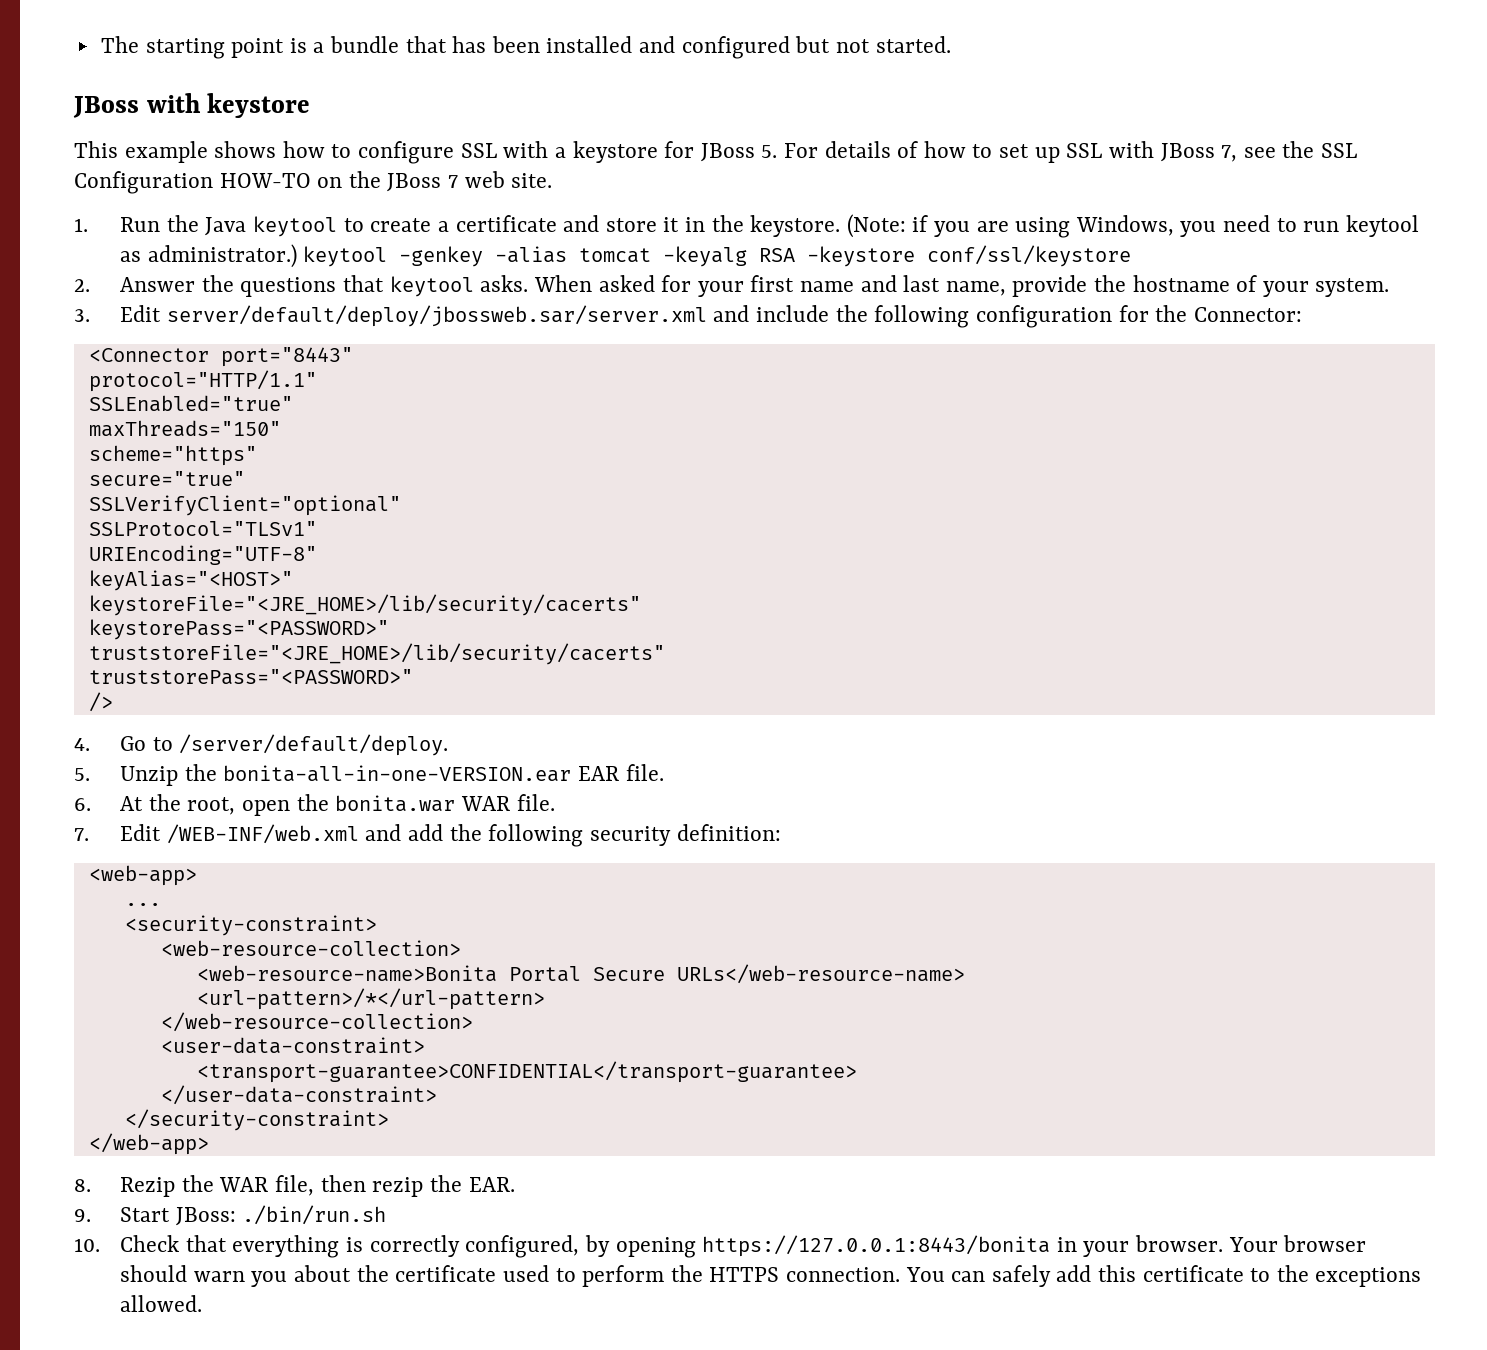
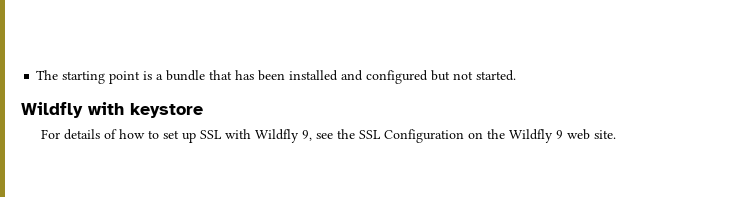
- JBoss with keystore
+ Wildfly with keystore
- This example shows how to configure SSL with a keystore for JBoss 5. For details of how to set up SSL with JBoss 7, see the SSL Configuration HOW-TO on the JBoss 7 web site.
+ For details of how to set up SSL with Wildfly 9, see the SSL Configuration on the Wildfly 9 web site.
- 1. Run the Java keytool to create a certificate and store it in the keystore. (Note: if you are using Windows, you need to run keytool as administrator.) keytool -genkey -alias tomcat -keyalg RSA -keystore conf/ssl/keystore
- 2. Answer the questions that keytool asks. When asked for your first name and last name, provide the hostname of your system.
- 3. Edit server/default/deploy/jbossweb.sar/server.xml and include the following configuration for the Connector:
- <Connector port="8443"
- protocol="HTTP/1.1"
- SSLEnabled="true"
- maxThreads="150"
- scheme="https"
- secure="true"
- SSLVerifyClient="optional"
- SSLProtocol="TLSv1"
- URIEncoding="UTF-8"
- keyAlias="<HOST>"
- keystoreFile="<JRE_HOME>/lib/security/cacerts"
- keystorePass="<PASSWORD>"
- truststoreFile="<JRE_HOME>/lib/security/cacerts"
- truststorePass="<PASSWORD>"
- />
- 4. Go to /server/default/deploy.
- 5. Unzip the bonita-all-in-one-VERSION.ear EAR file.
- 6. At the root, open the bonita.war WAR file.
- 7. Edit /WEB-INF/web.xml and add the following security definition:
- <web-app>
- ...
- <security-constraint>
- <web-resource-collection>
- <web-resource-name>Bonita Portal Secure URLs</web-resource-name>
- <url-pattern>/*</url-pattern>
- </web-resource-collection>
- <user-data-constraint>
- <transport-guarantee>CONFIDENTIAL</transport-guarantee>
- </user-data-constraint>
- </security-constraint>
- </web-app>
- 8. Rezip the WAR file, then rezip the EAR.
- 9. Start JBoss: ./bin/run.sh
- 10. Check that everything is correctly configured, by opening https://127.0.0.1:8443/bonita in your browser. Your browser should warn you about the certificate used to perform the HTTPS connection. You can safely add this certificate to the exceptions allowed.

